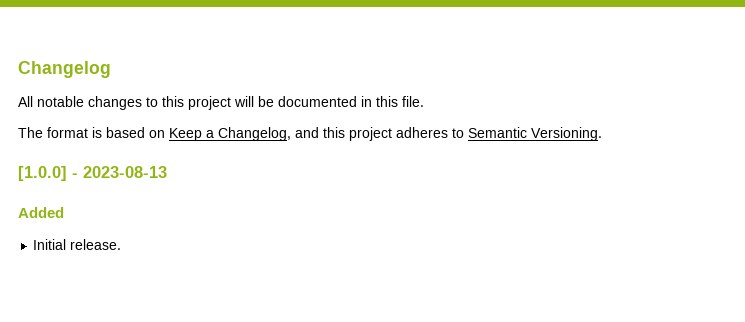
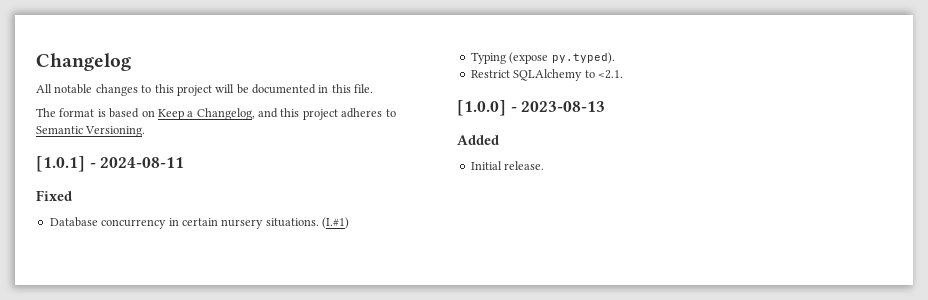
+ [1.0.1] - 2024-08-11
+ Fixed
+ Database concurrency in certain nursery situations. (I.#1)
+ Typing (expose py.typed).
+ Restrict SQLAlchemy to <2.1.

